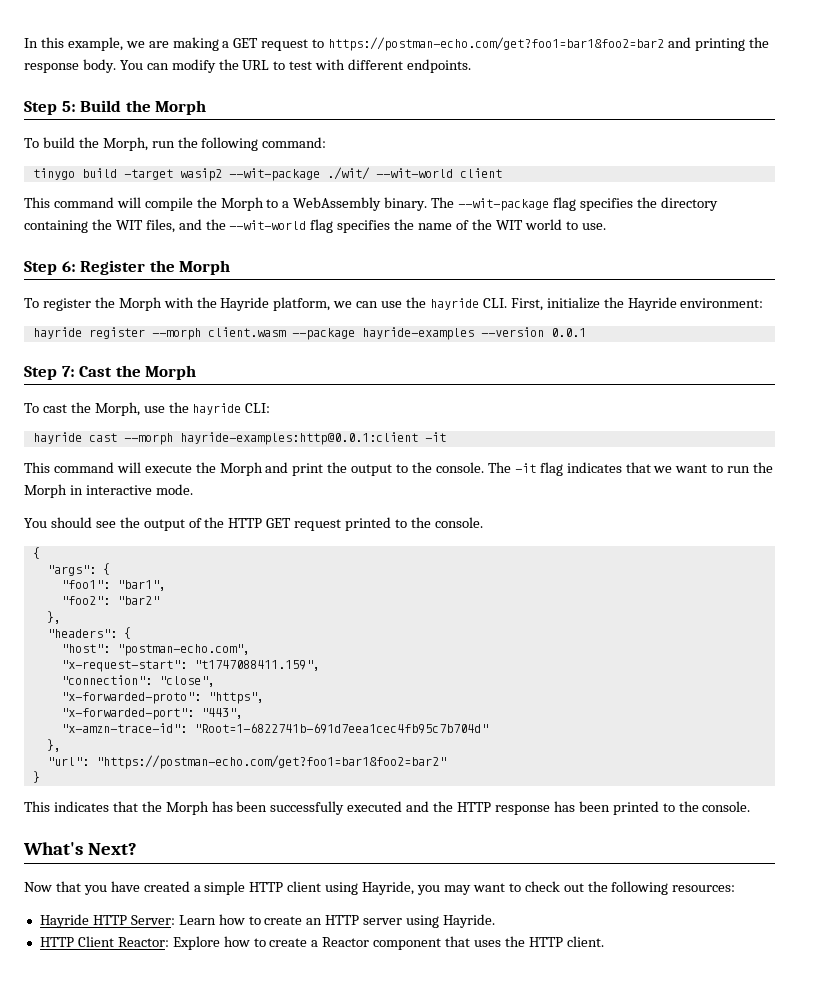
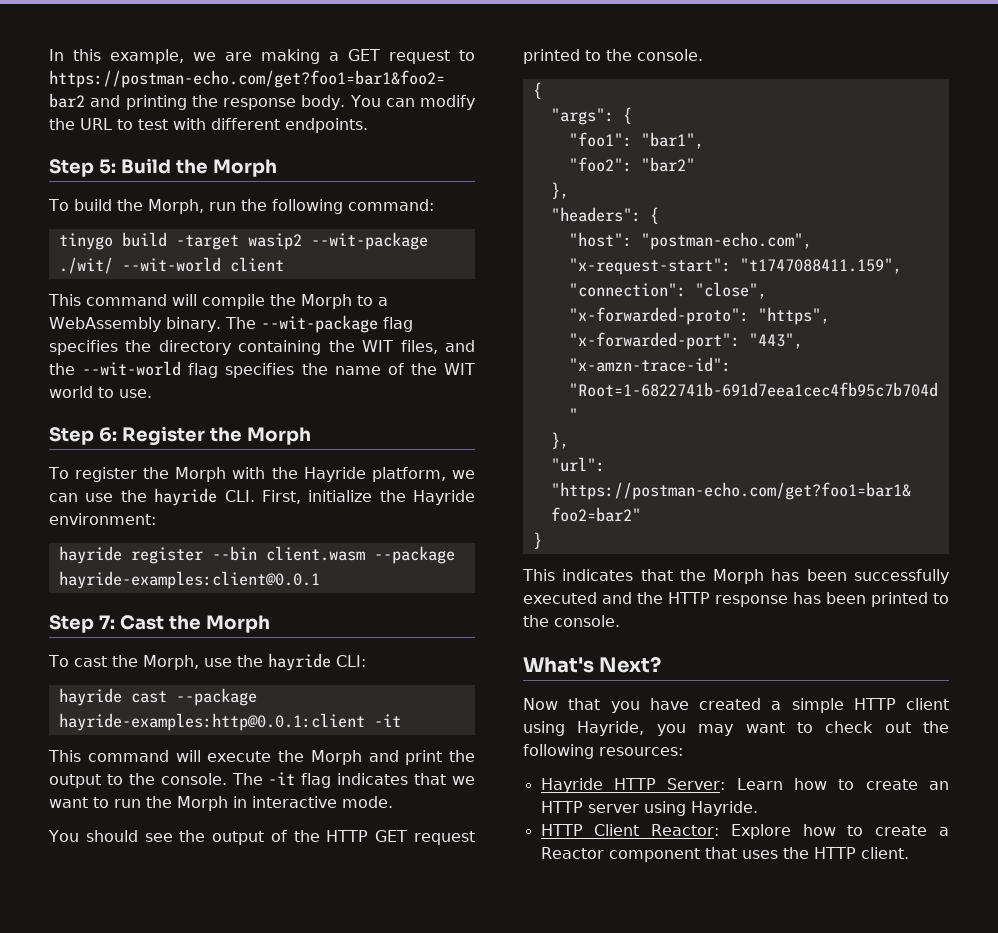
- hayride register --morph client.wasm --package hayride-examples --version 0.0.1
+ hayride register --bin client.wasm --package hayride-examples:client@0.0.1
- hayride cast --morph hayride-examples:http@0.0.1:client -it
+ hayride cast --package hayride-examples:http@0.0.1:client -it

